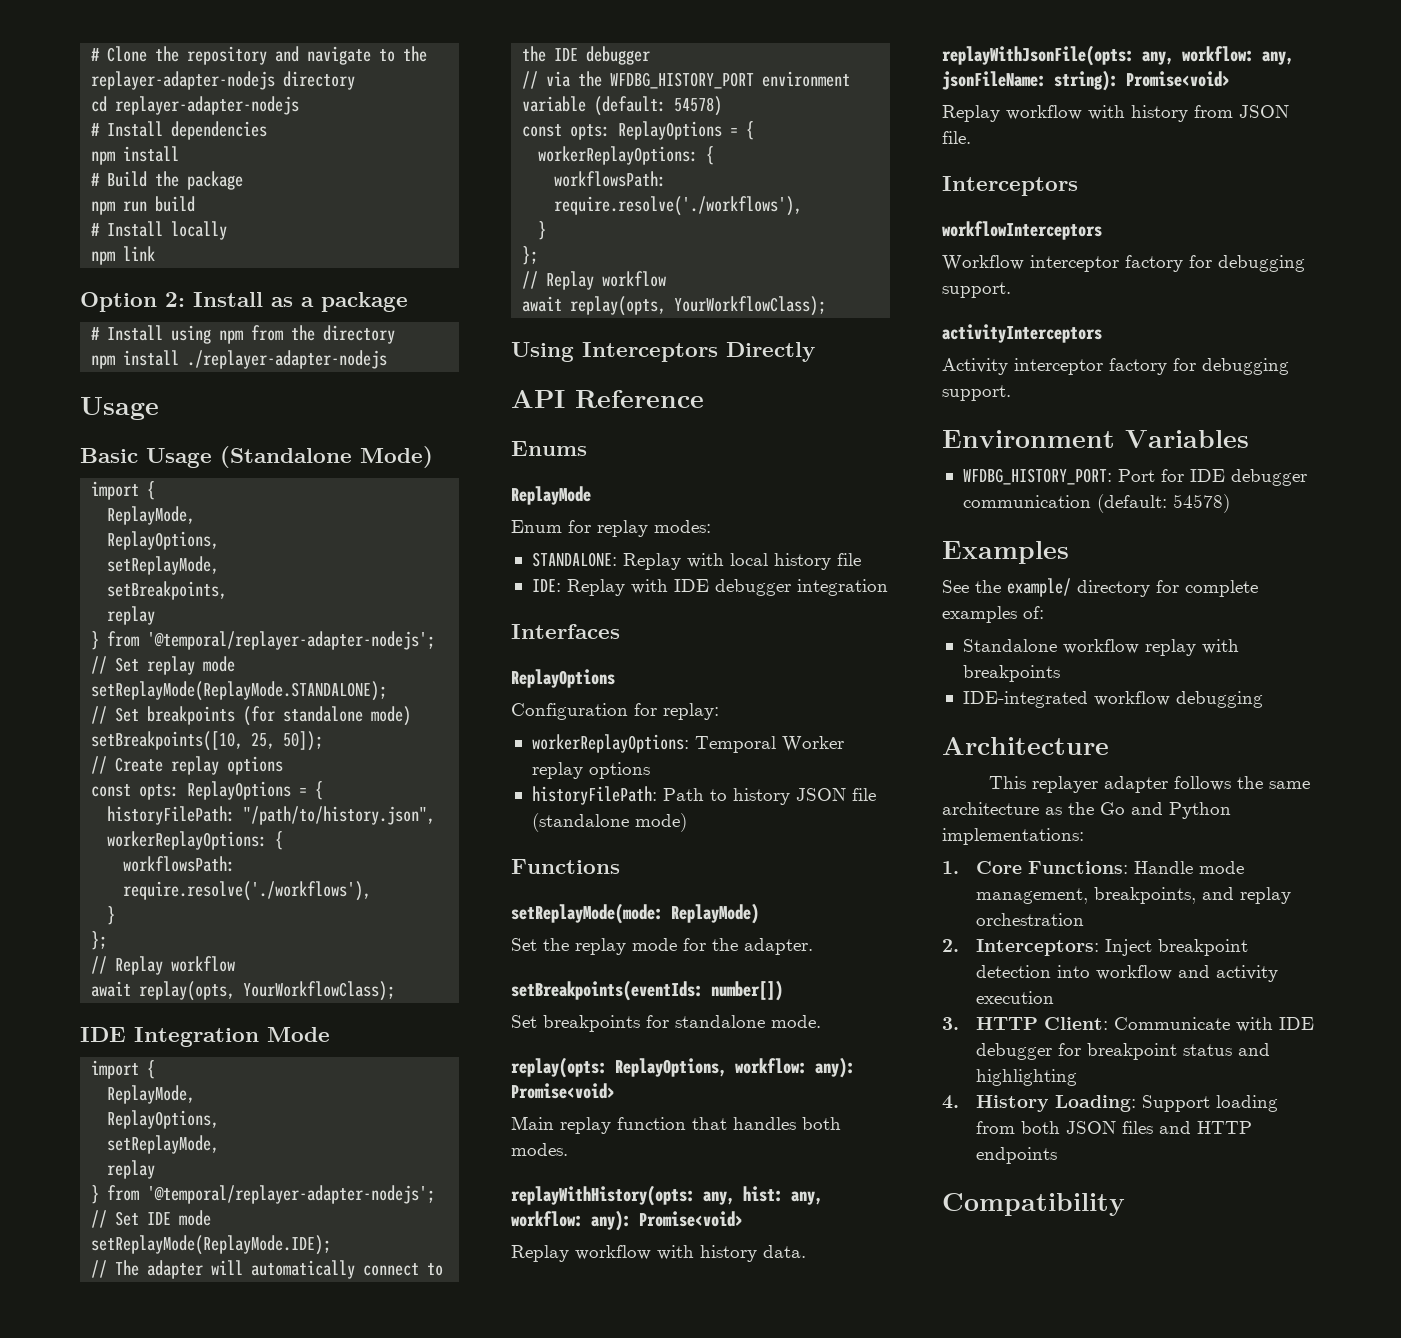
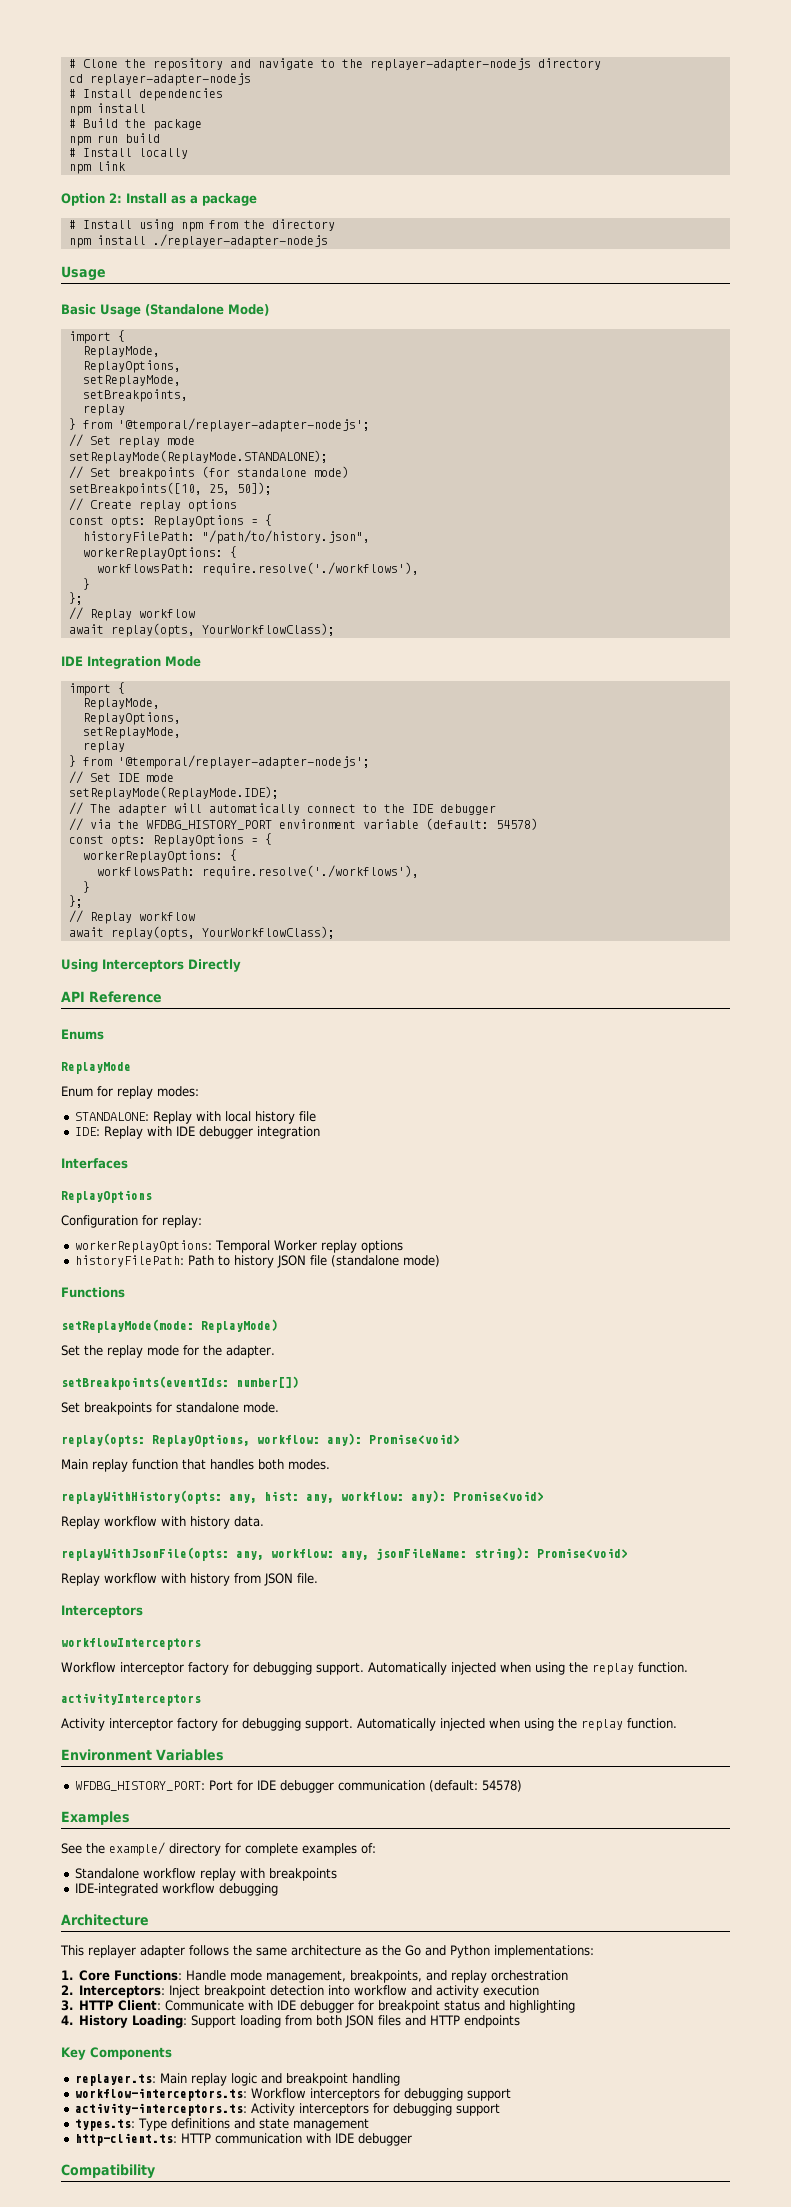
- Workflow interceptor factory for debugging support.
+ Workflow interceptor factory for debugging support. Automatically injected when using the replay function.
- Activity interceptor factory for debugging support.
+ Activity interceptor factory for debugging support. Automatically injected when using the replay function.
+ Key Components
+ replayer.ts: Main replay logic and breakpoint handling
+ workflow-interceptors.ts: Workflow interceptors for debugging support
+ activity-interceptors.ts: Activity interceptors for debugging support
+ types.ts: Type definitions and state management
+ http-client.ts: HTTP communication with IDE debugger

